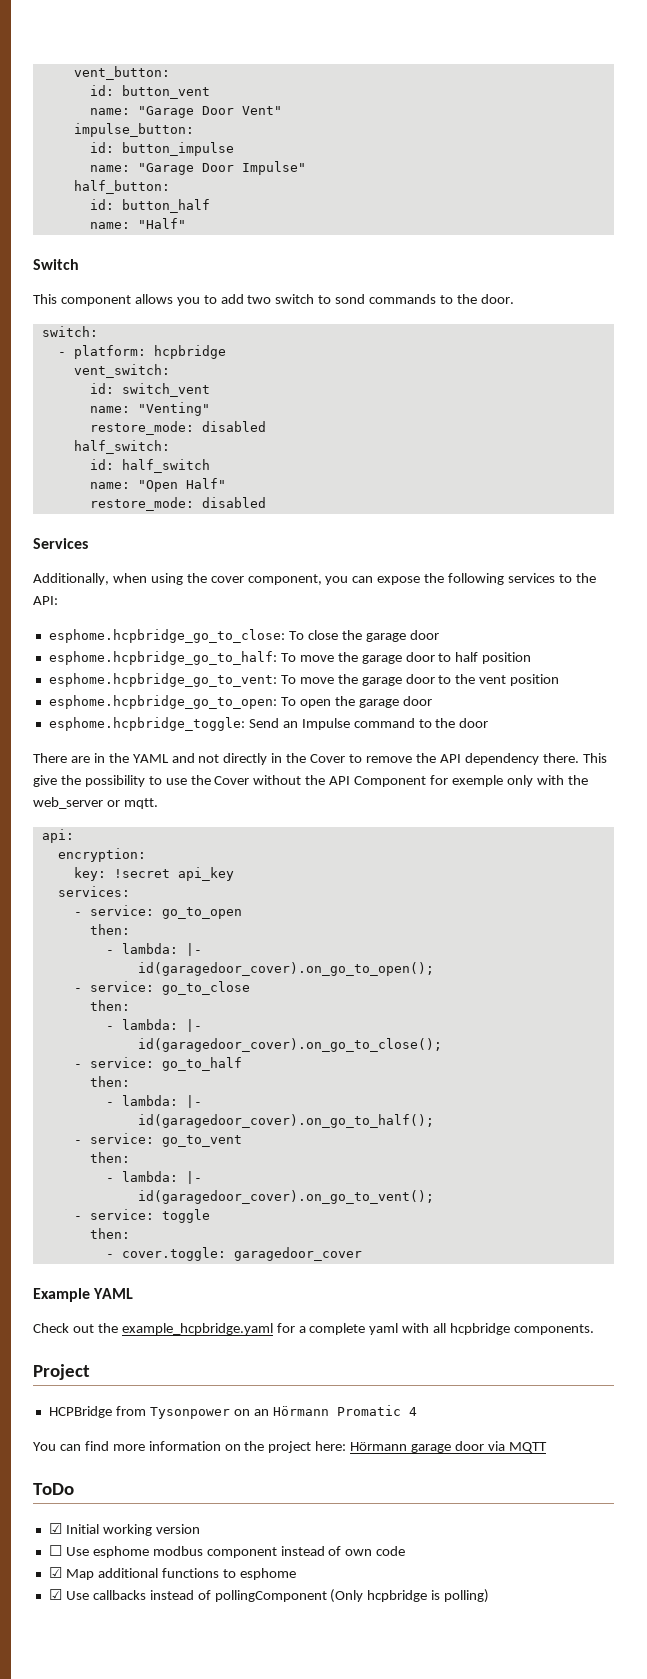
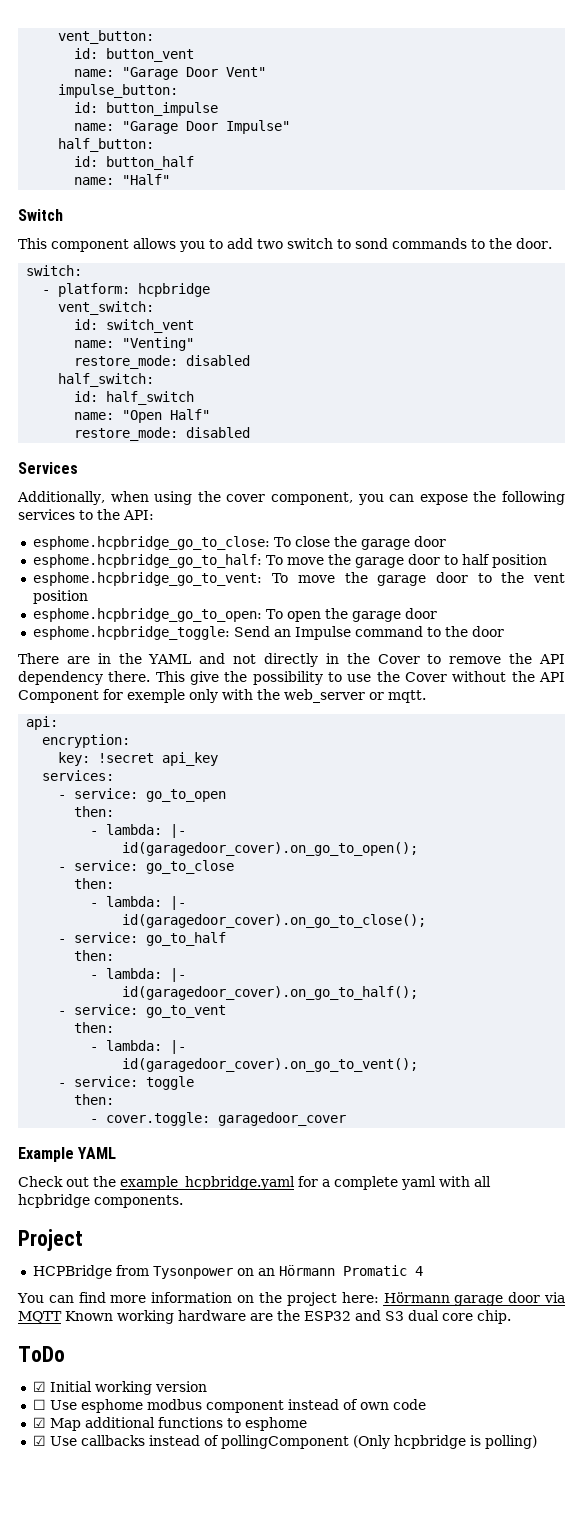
- You can find more information on the project here: Hörmann garage door via MQTT
+ You can find more information on the project here: Hörmann garage door via MQTT Known working hardware are the ESP32 and S3 dual core chip.

